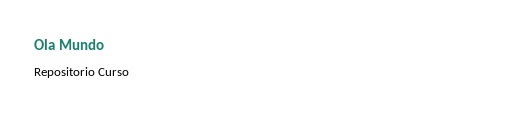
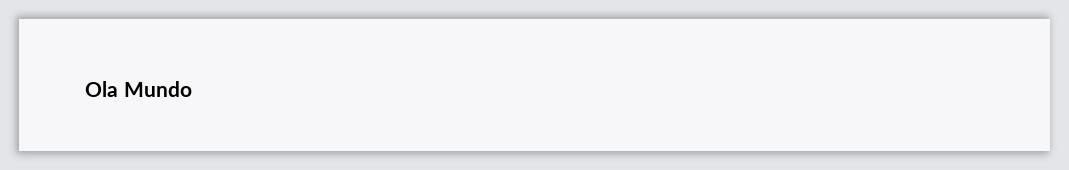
- Repositorio Curso

